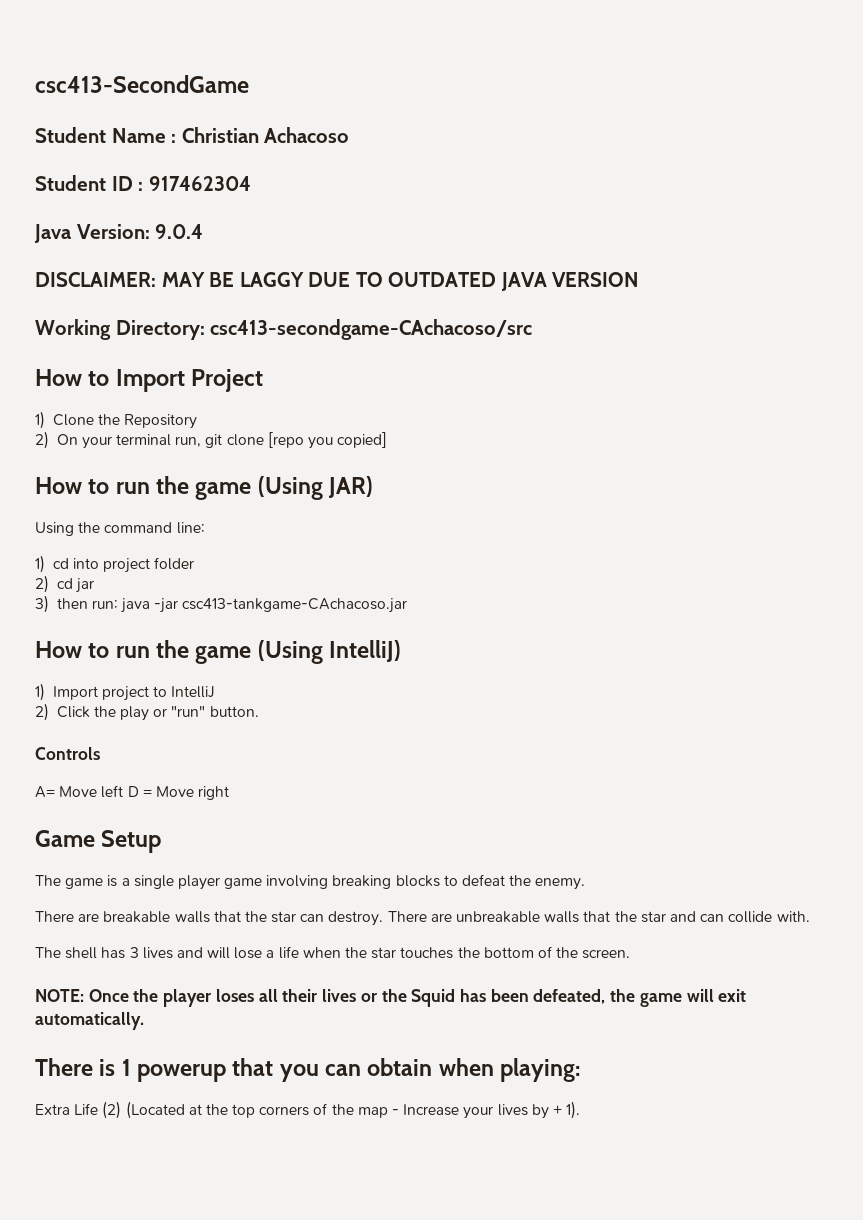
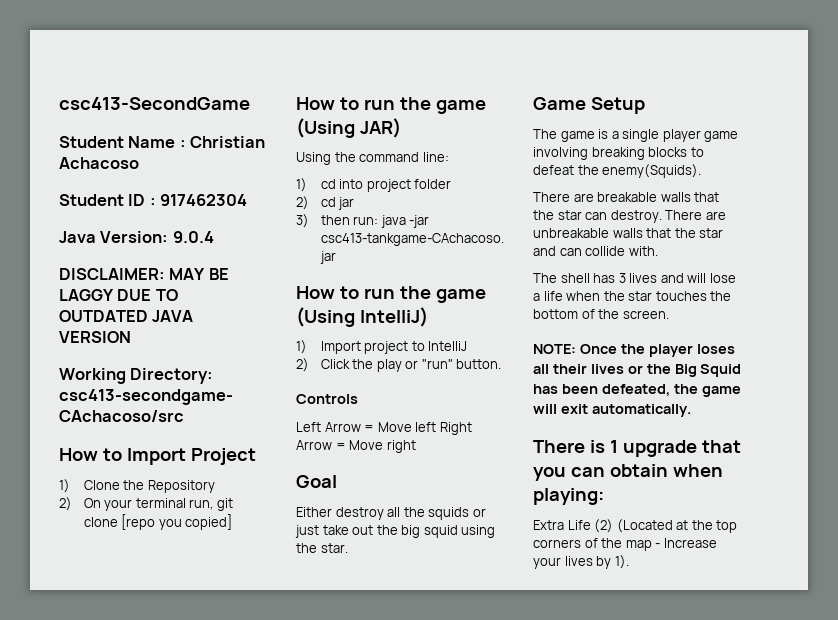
- A= Move left D = Move right
+ Left Arrow = Move left Right Arrow = Move right
+ Goal
+ Either destroy all the squids or just take out the big squid using the star.
- The game is a single player game involving breaking blocks to defeat the enemy.
+ The game is a single player game involving breaking blocks to defeat the enemy(Squids).
- NOTE: Once the player loses all their lives or the Squid has been defeated, the game will exit automatically.
+ NOTE: Once the player loses all their lives or the Big Squid has been defeated, the game will exit automatically.
- There is 1 powerup that you can obtain when playing:
+ There is 1 upgrade that you can obtain when playing:
- Extra Life (2) (Located at the top corners of the map - Increase your lives by + 1).
+ Extra Life (2) (Located at the top corners of the map - Increase your lives by 1).

